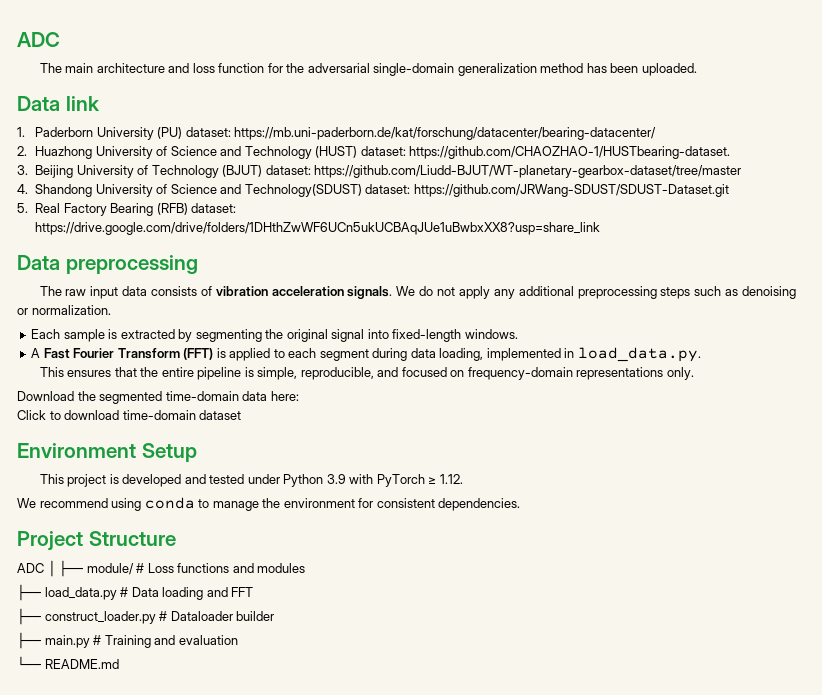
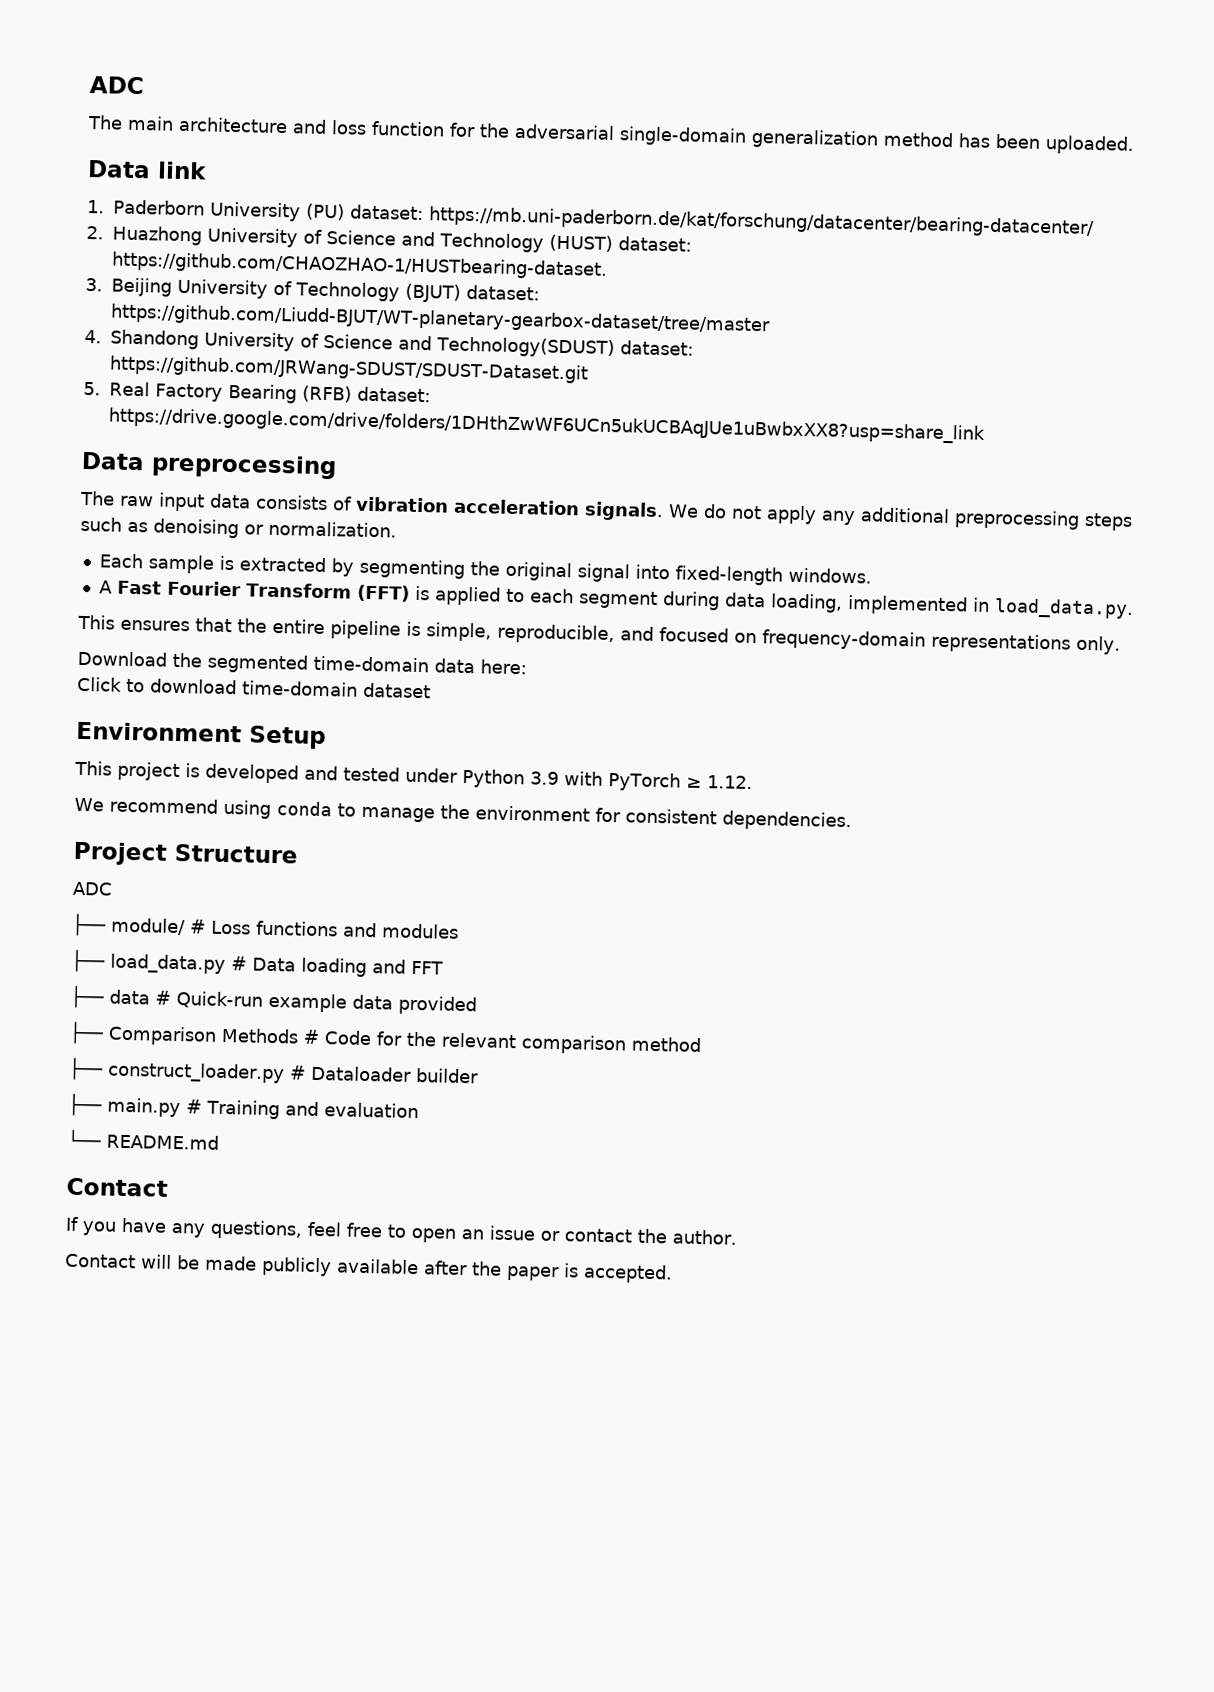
  Project Structure
- ADC │ ├── module/ # Loss functions and modules
+ ADC
+ ├── module/ # Loss functions and modules
+ ├── data # Quick-run example data provided
+ ├── Comparison Methods # Code for the relevant comparison method
  └── README.md
+ Contact
+ If you have any questions, feel free to open an issue or contact the author.
+ Contact will be made publicly available after the paper is accepted.

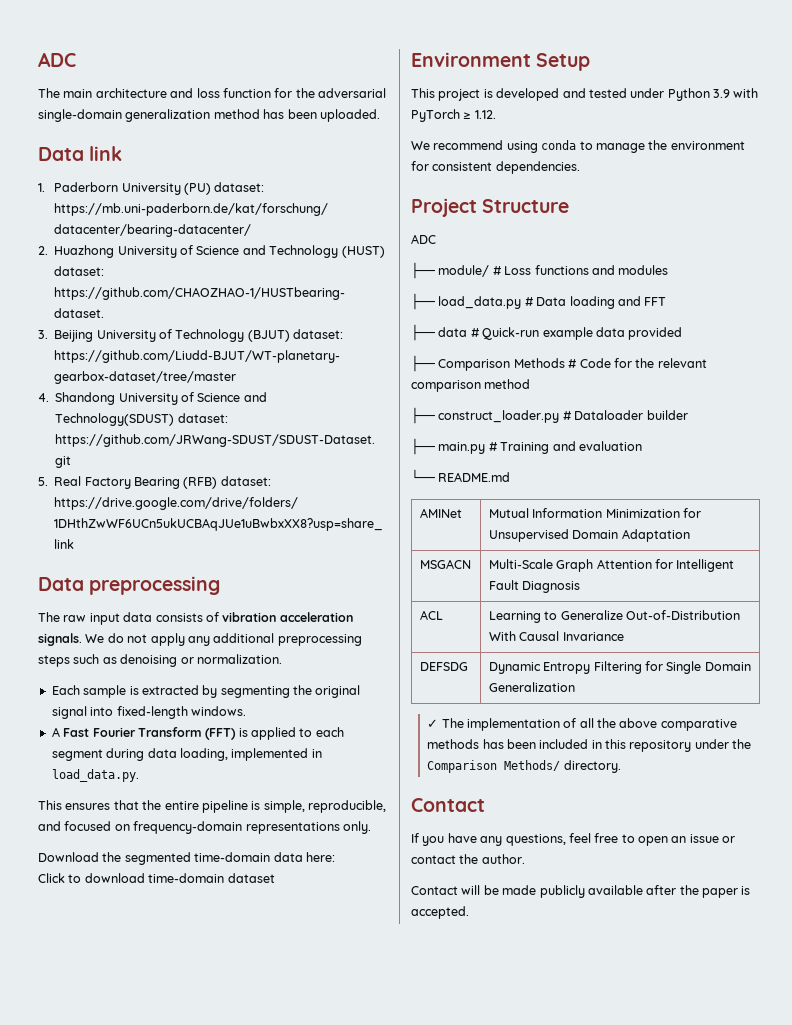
+ AMINet | Mutual Information Minimization for Unsupervised Domain Adaptation
+ MSGACN | Multi-Scale Graph Attention for Intelligent Fault Diagnosis
+ ACL | Learning to Generalize Out-of-Distribution With Causal Invariance
+ DEFSDG | Dynamic Entropy Filtering for Single Domain Generalization
+ ✓ The implementation of all the above comparative methods has been included in this repository under the Comparison Methods/ directory.

